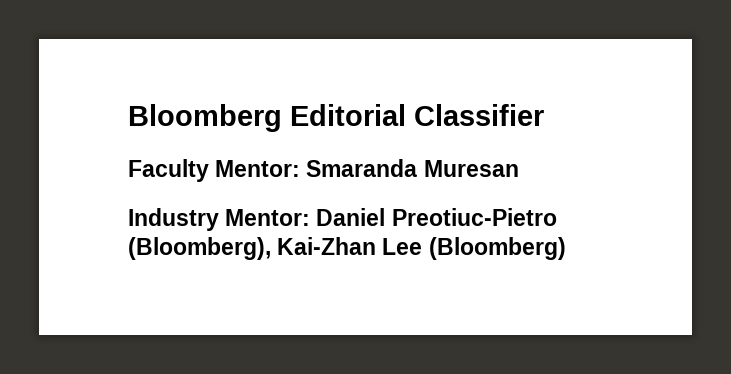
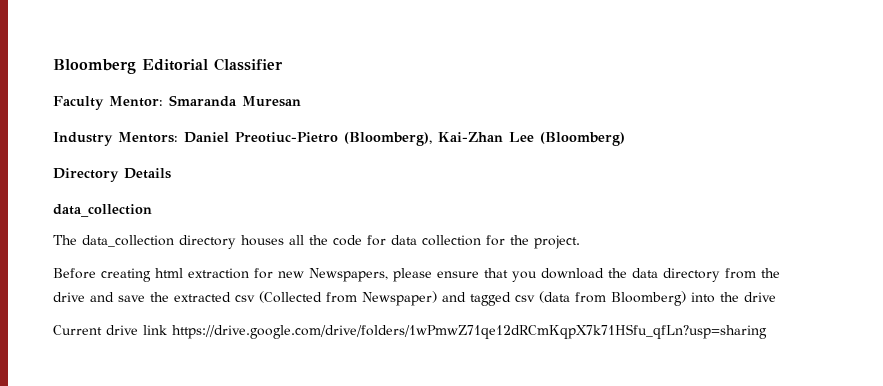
- Industry Mentor: Daniel Preotiuc-Pietro (Bloomberg), Kai-Zhan Lee (Bloomberg)
+ Industry Mentors: Daniel Preotiuc-Pietro (Bloomberg), Kai-Zhan Lee (Bloomberg)
+ Directory Details
+ data_collection
+ The data_collection directory houses all the code for data collection for the project.
+ Before creating html extraction for new Newspapers, please ensure that you download the data directory from the drive and save the extracted csv (Collected from Newspaper) and tagged csv (data from Bloomberg) into the drive
+ Current drive link https://drive.google.com/drive/folders/1wPmwZ71qe12dRCmKqpX7k71HSfu_qfLn?usp=sharing

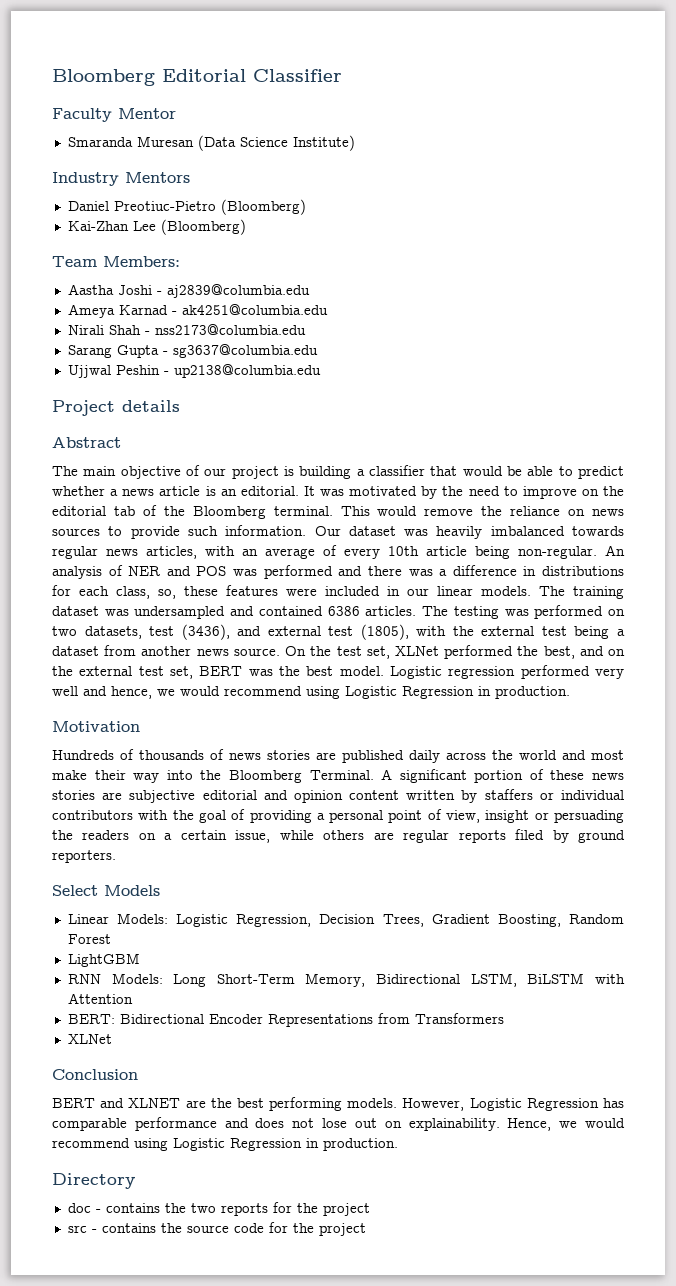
- Faculty Mentor: Smaranda Muresan
+ Faculty Mentor
+ Smaranda Muresan (Data Science Institute)
- Industry Mentors: Daniel Preotiuc-Pietro (Bloomberg), Kai-Zhan Lee (Bloomberg)
+ Industry Mentors
+ Daniel Preotiuc-Pietro (Bloomberg)
+ Kai-Zhan Lee (Bloomberg)
- Directory Details
- data_collection
- The data_collection directory houses all the code for data collection for the project.
- Before creating html extraction for new Newspapers, please ensure that you download the data directory from the drive and save the extracted csv (Collected from Newspaper) and tagged csv (data from Bloomberg) into the drive
- Current drive link https://drive.google.com/drive/folders/1wPmwZ71qe12dRCmKqpX7k71HSfu_qfLn?usp=sharing
+ Team Members:
+ Aastha Joshi - aj2839@columbia.edu
+ Ameya Karnad - ak4251@columbia.edu
+ Nirali Shah - nss2173@columbia.edu
+ Sarang Gupta - sg3637@columbia.edu
+ Ujjwal Peshin - up2138@columbia.edu
+ Project details
+ Abstract
+ The main objective of our project is building a classifier that would be able to predict whether a news article is an editorial. It was motivated by the need to improve on the editorial tab of the Bloomberg terminal. This would remove the reliance on news sources to provide such information. Our dataset was heavily imbalanced towards regular news articles, with an average of every 10th article being non-regular. An analysis of NER and POS was performed and there was a difference in distributions for each class, so, these features were included in our linear models. The training dataset was undersampled and contained 6386 articles. The testing was performed on two datasets, test (3436), and external test (1805), with the external test being a dataset from another news source. On the test set, XLNet performed the best, and on the external test set, BERT was the best model. Logistic regression performed very well and hence, we would recommend using Logistic Regression in production.
+ Motivation
+ Hundreds of thousands of news stories are published daily across the world and most make their way into the Bloomberg Terminal. A significant portion of these news stories are subjective editorial and opinion content written by staffers or individual contributors with the goal of providing a personal point of view, insight or persuading the readers on a certain issue, while others are regular reports filed by ground reporters.
+ Select Models
+ Linear Models: Logistic Regression, Decision Trees, Gradient Boosting, Random Forest
+ LightGBM
+ RNN Models: Long Short-Term Memory, Bidirectional LSTM, BiLSTM with Attention
+ BERT: Bidirectional Encoder Representations from Transformers
+ XLNet
+ Conclusion
+ BERT and XLNET are the best performing models. However, Logistic Regression has comparable performance and does not lose out on explainability. Hence, we would recommend using Logistic Regression in production.
+ Directory
+ doc - contains the two reports for the project
+ src - contains the source code for the project

